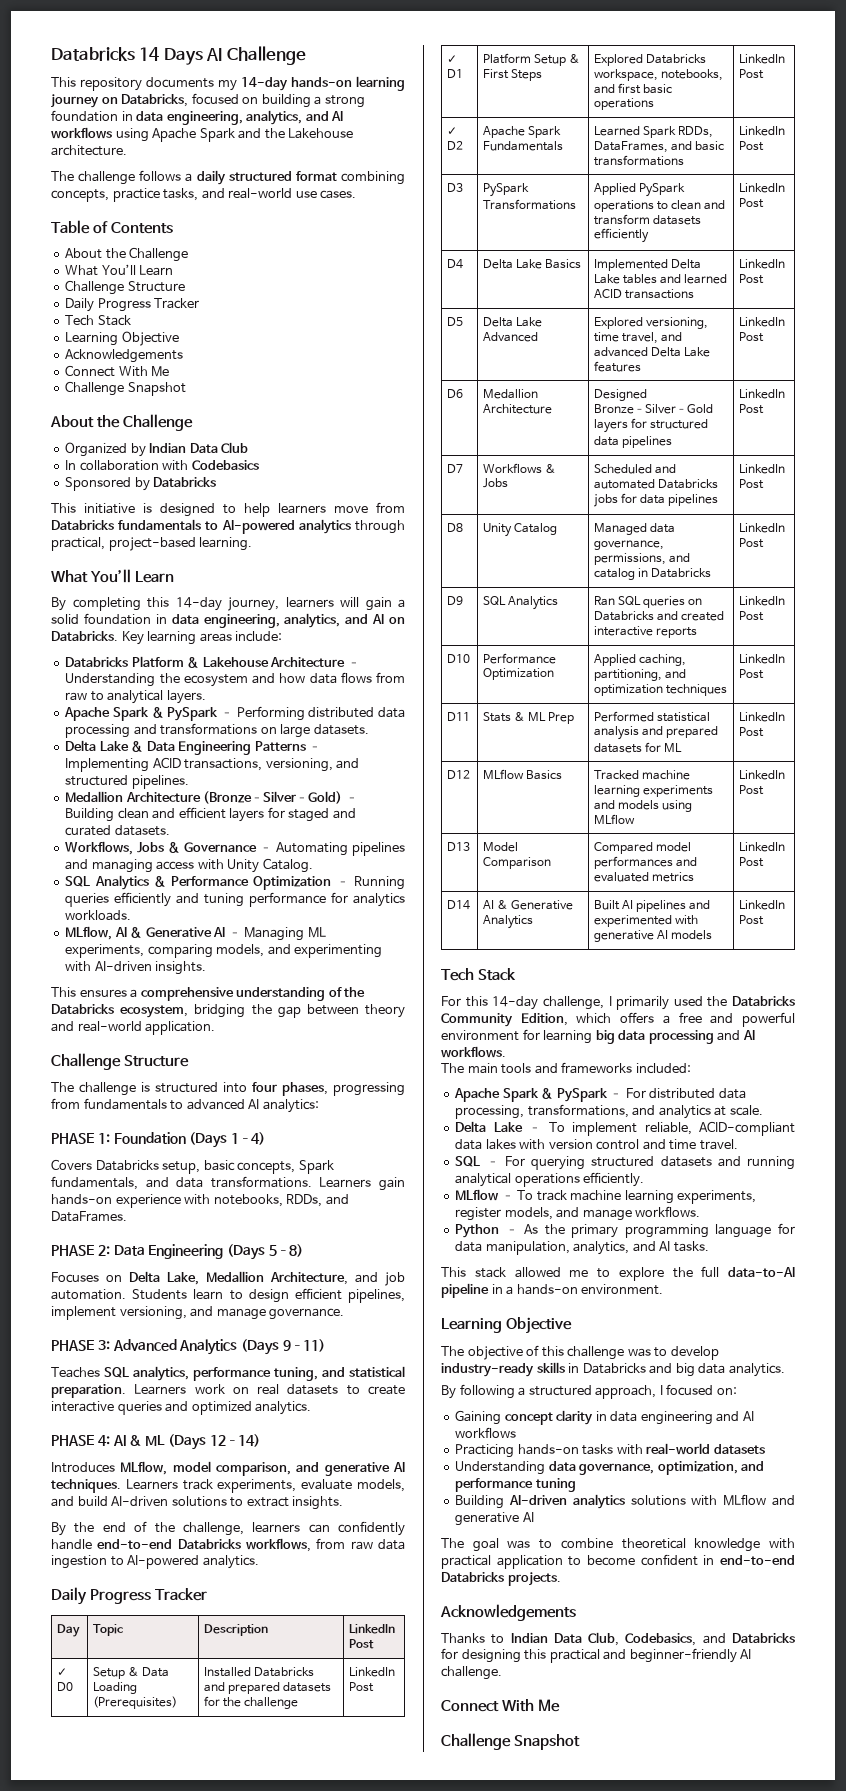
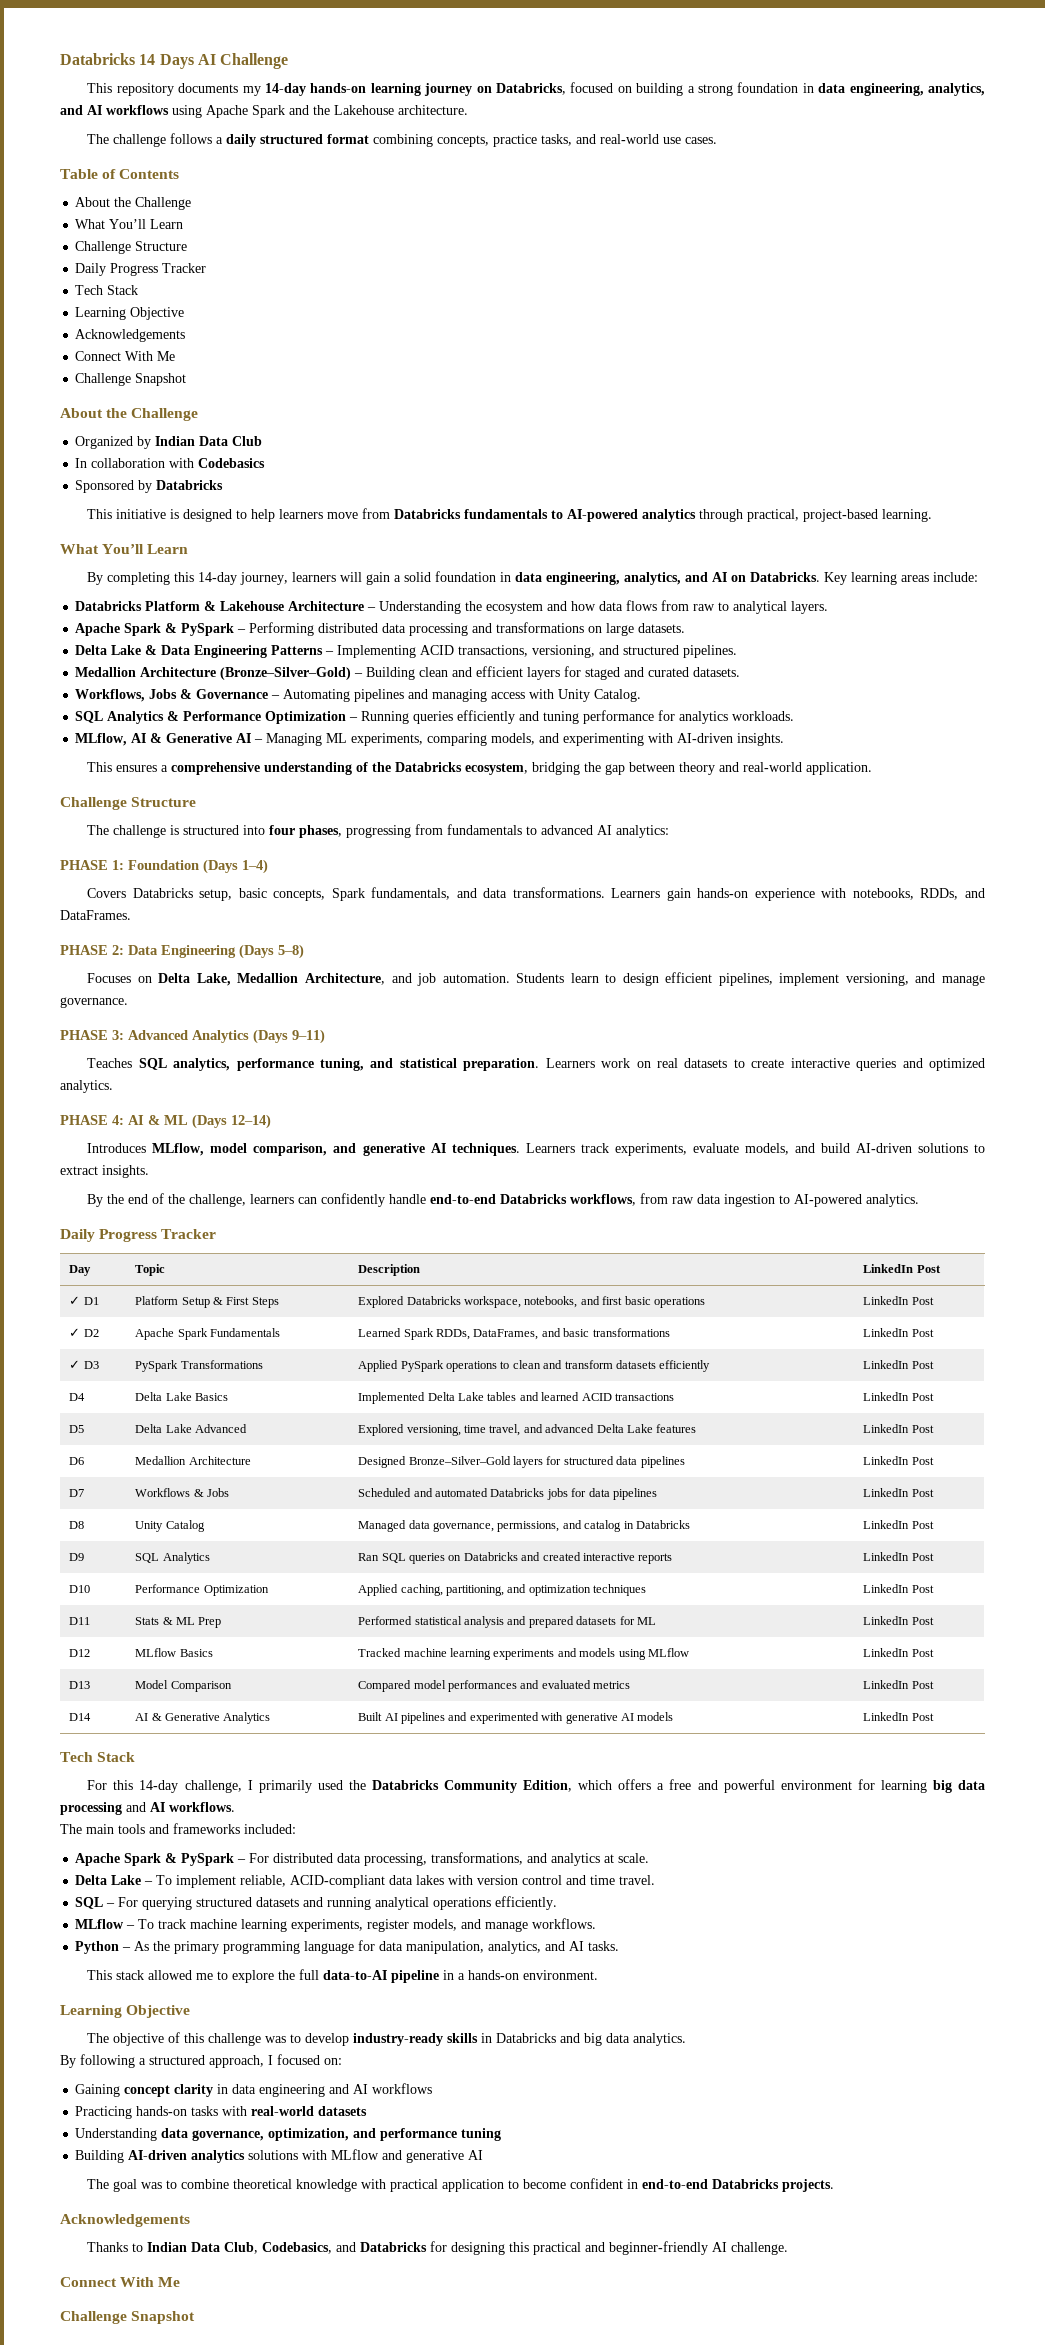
- ✓ D0 | Setup & Data Loading (Prerequisites) | Installed Databricks and prepared datasets for the challenge | LinkedIn Post
- D3 | PySpark Transformations | Applied PySpark operations to clean and transform datasets efficiently | LinkedIn Post
+ ✓ D3 | PySpark Transformations | Applied PySpark operations to clean and transform datasets efficiently | LinkedIn Post

